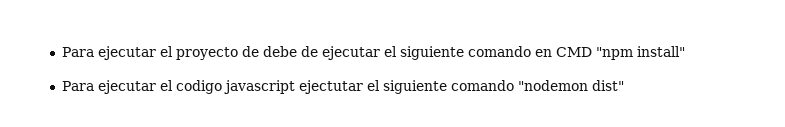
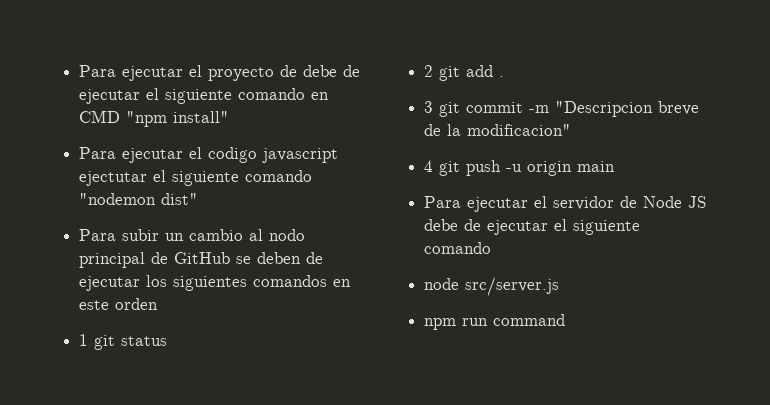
+ Para subir un cambio al nodo principal de GitHub se deben de ejecutar los siguientes comandos en este orden
+ 1 git status
+ 2 git add .
+ 3 git commit -m "Descripcion breve de la modificacion"
+ 4 git push -u origin main
+ Para ejecutar el servidor de Node JS debe de ejecutar el siguiente comando
+ node src/server.js
+ npm run command

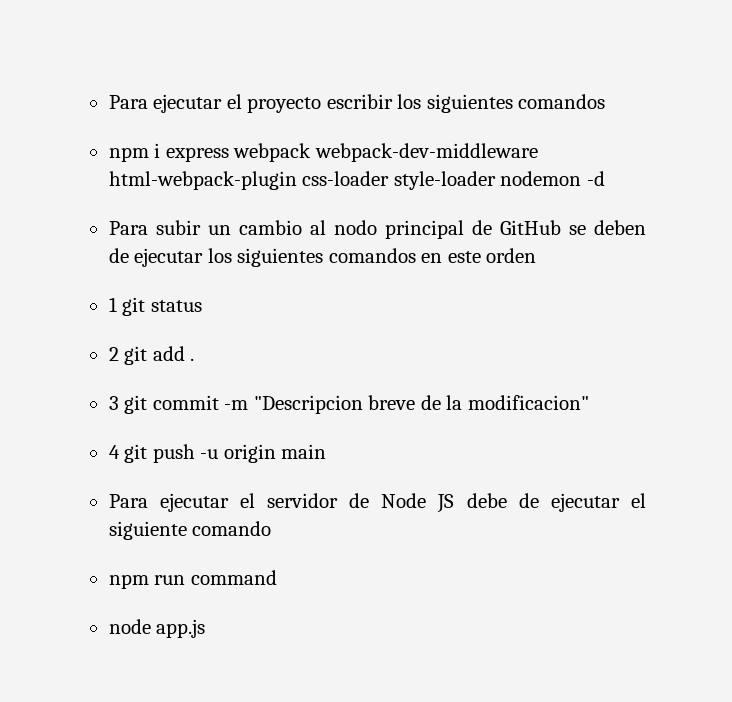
- Para ejecutar el proyecto de debe de ejecutar el siguiente comando en CMD "npm install"
- Para ejecutar el codigo javascript ejectutar el siguiente comando "nodemon dist"
+ Para ejecutar el proyecto escribir los siguientes comandos
+ npm i express webpack webpack-dev-middleware html-webpack-plugin css-loader style-loader nodemon -d
- node src/server.js
+ node app.js

